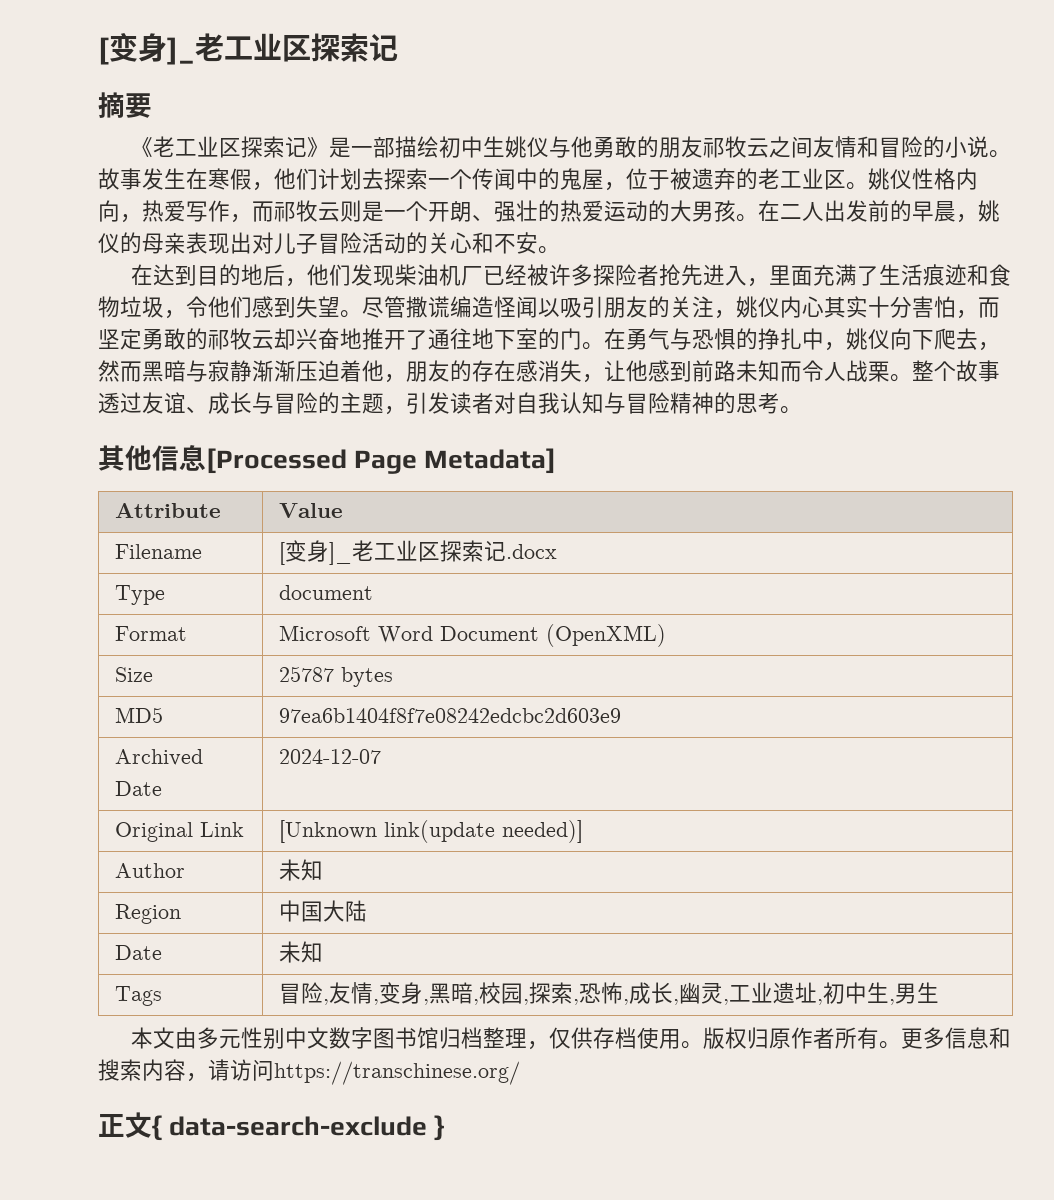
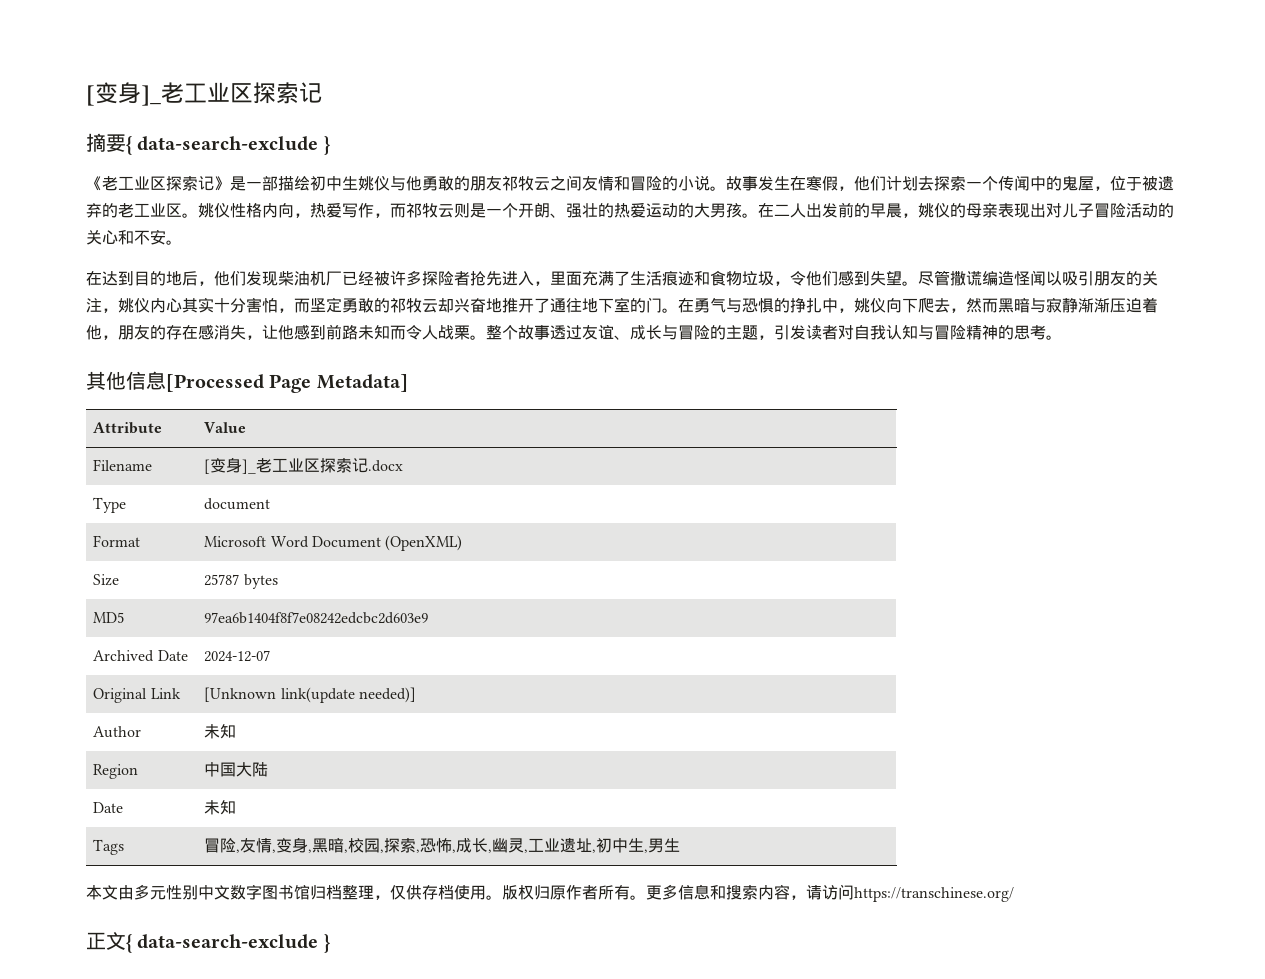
- 摘要
+ 摘要{ data-search-exclude }

